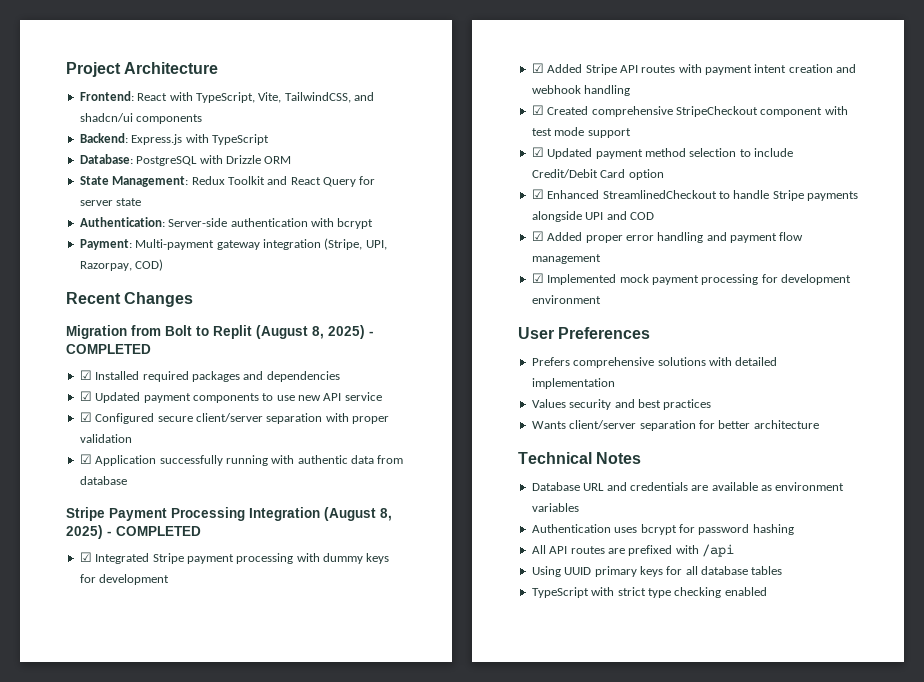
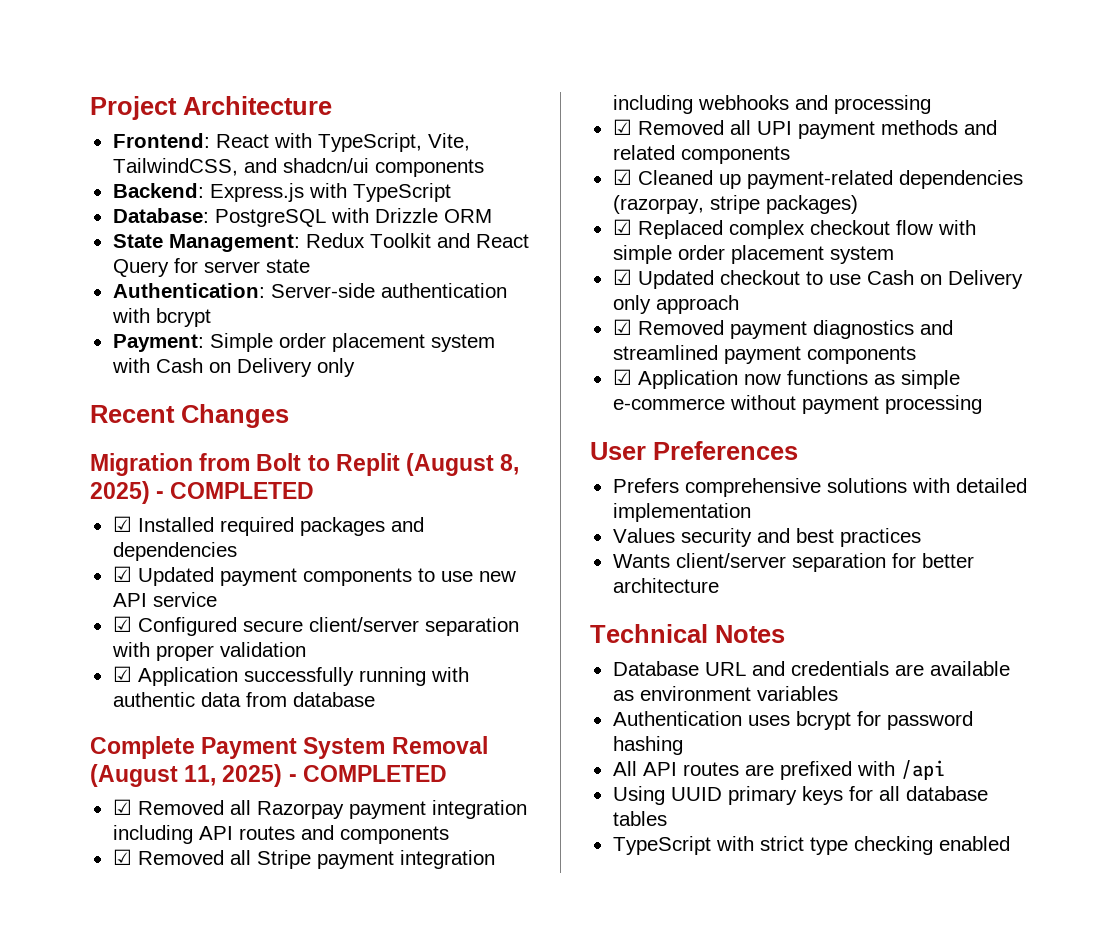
- Payment: Multi-payment gateway integration (Stripe, UPI, Razorpay, COD)
+ Payment: Simple order placement system with Cash on Delivery only
- Stripe Payment Processing Integration (August 8, 2025) - COMPLETED
- ☑ Integrated Stripe payment processing with dummy keys for development
- ☑ Added Stripe API routes with payment intent creation and webhook handling
- ☑ Created comprehensive StripeCheckout component with test mode support
- ☑ Updated payment method selection to include Credit/Debit Card option
- ☑ Enhanced StreamlinedCheckout to handle Stripe payments alongside UPI and COD
- ☑ Added proper error handling and payment flow management
- ☑ Implemented mock payment processing for development environment
+ Complete Payment System Removal (August 11, 2025) - COMPLETED
+ ☑ Removed all Razorpay payment integration including API routes and components
+ ☑ Removed all Stripe payment integration including webhooks and processing
+ ☑ Removed all UPI payment methods and related components
+ ☑ Cleaned up payment-related dependencies (razorpay, stripe packages)
+ ☑ Replaced complex checkout flow with simple order placement system
+ ☑ Updated checkout to use Cash on Delivery only approach
+ ☑ Removed payment diagnostics and streamlined payment components
+ ☑ Application now functions as simple e-commerce without payment processing

